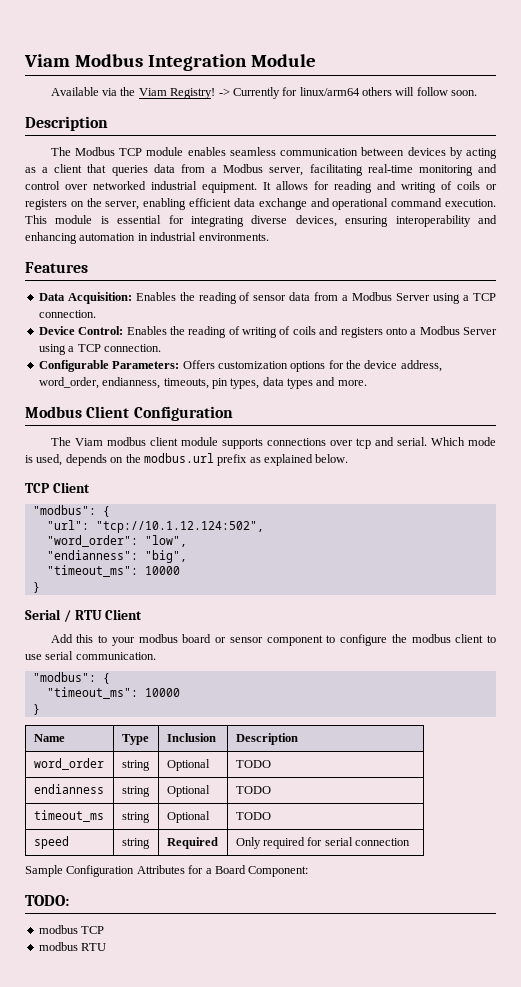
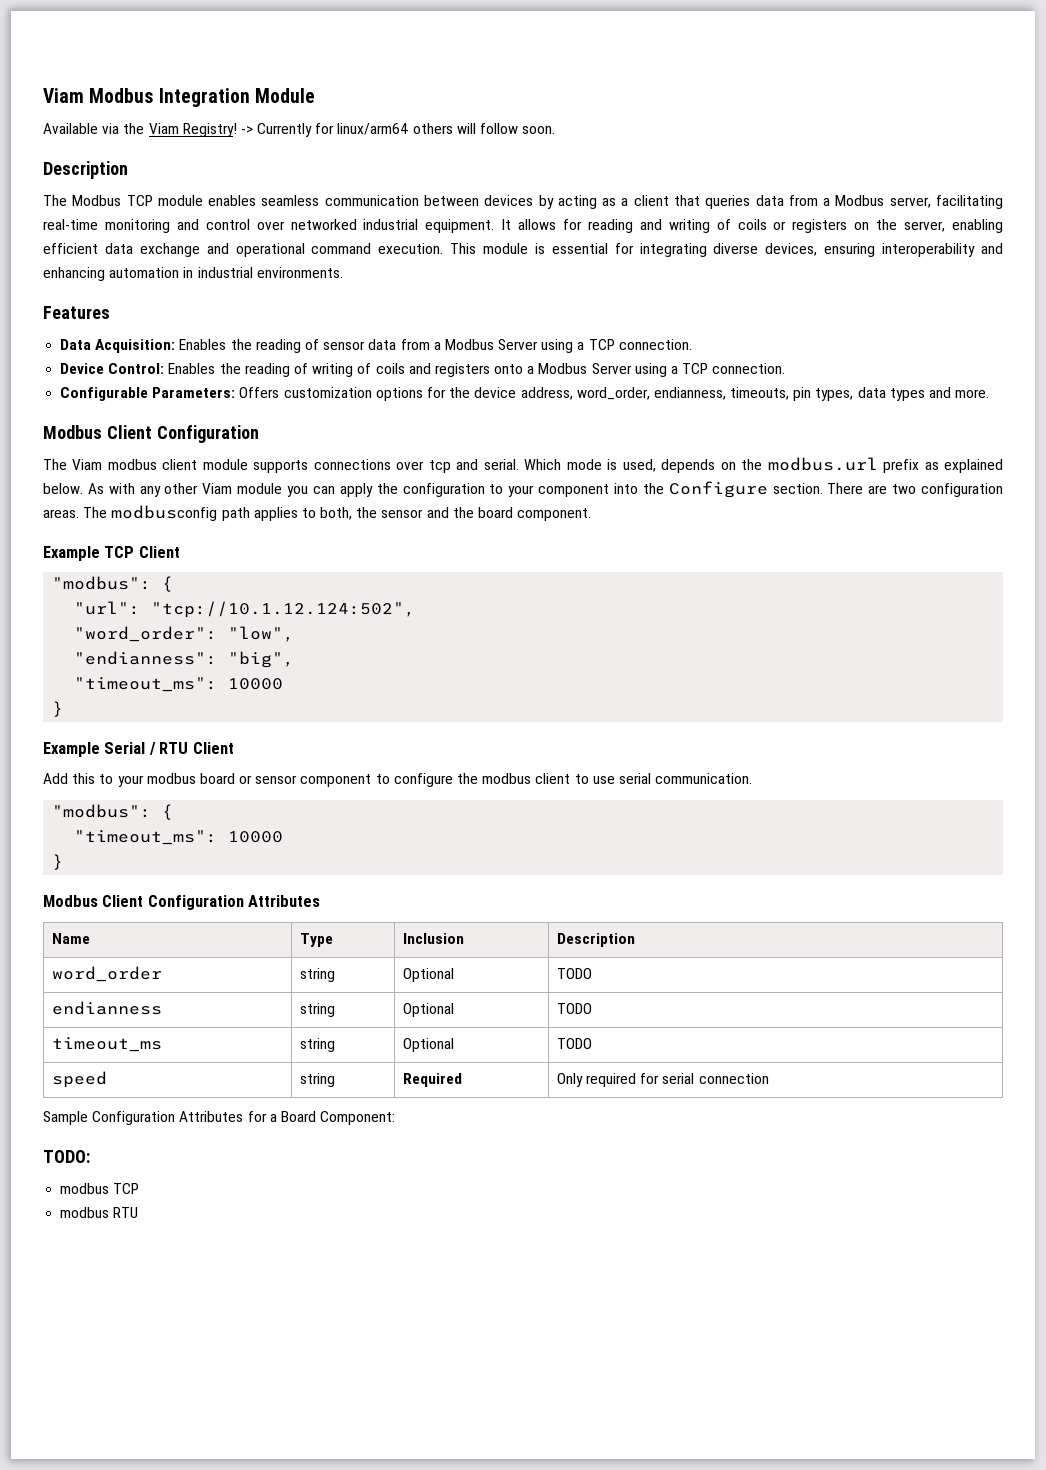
- Which mode is used, depends on the modbus.url prefix as explained below.
- TCP Client
+ Which mode is used, depends on the modbus.url prefix as explained below. As with any other Viam module you can apply the configuration to your component into the Configure section. There are two configuration areas. The modbusconfig path applies to both, the sensor and the board component.
+ Example TCP Client
- Serial / RTU Client
+ Example Serial / RTU Client
+ Modbus Client Configuration Attributes

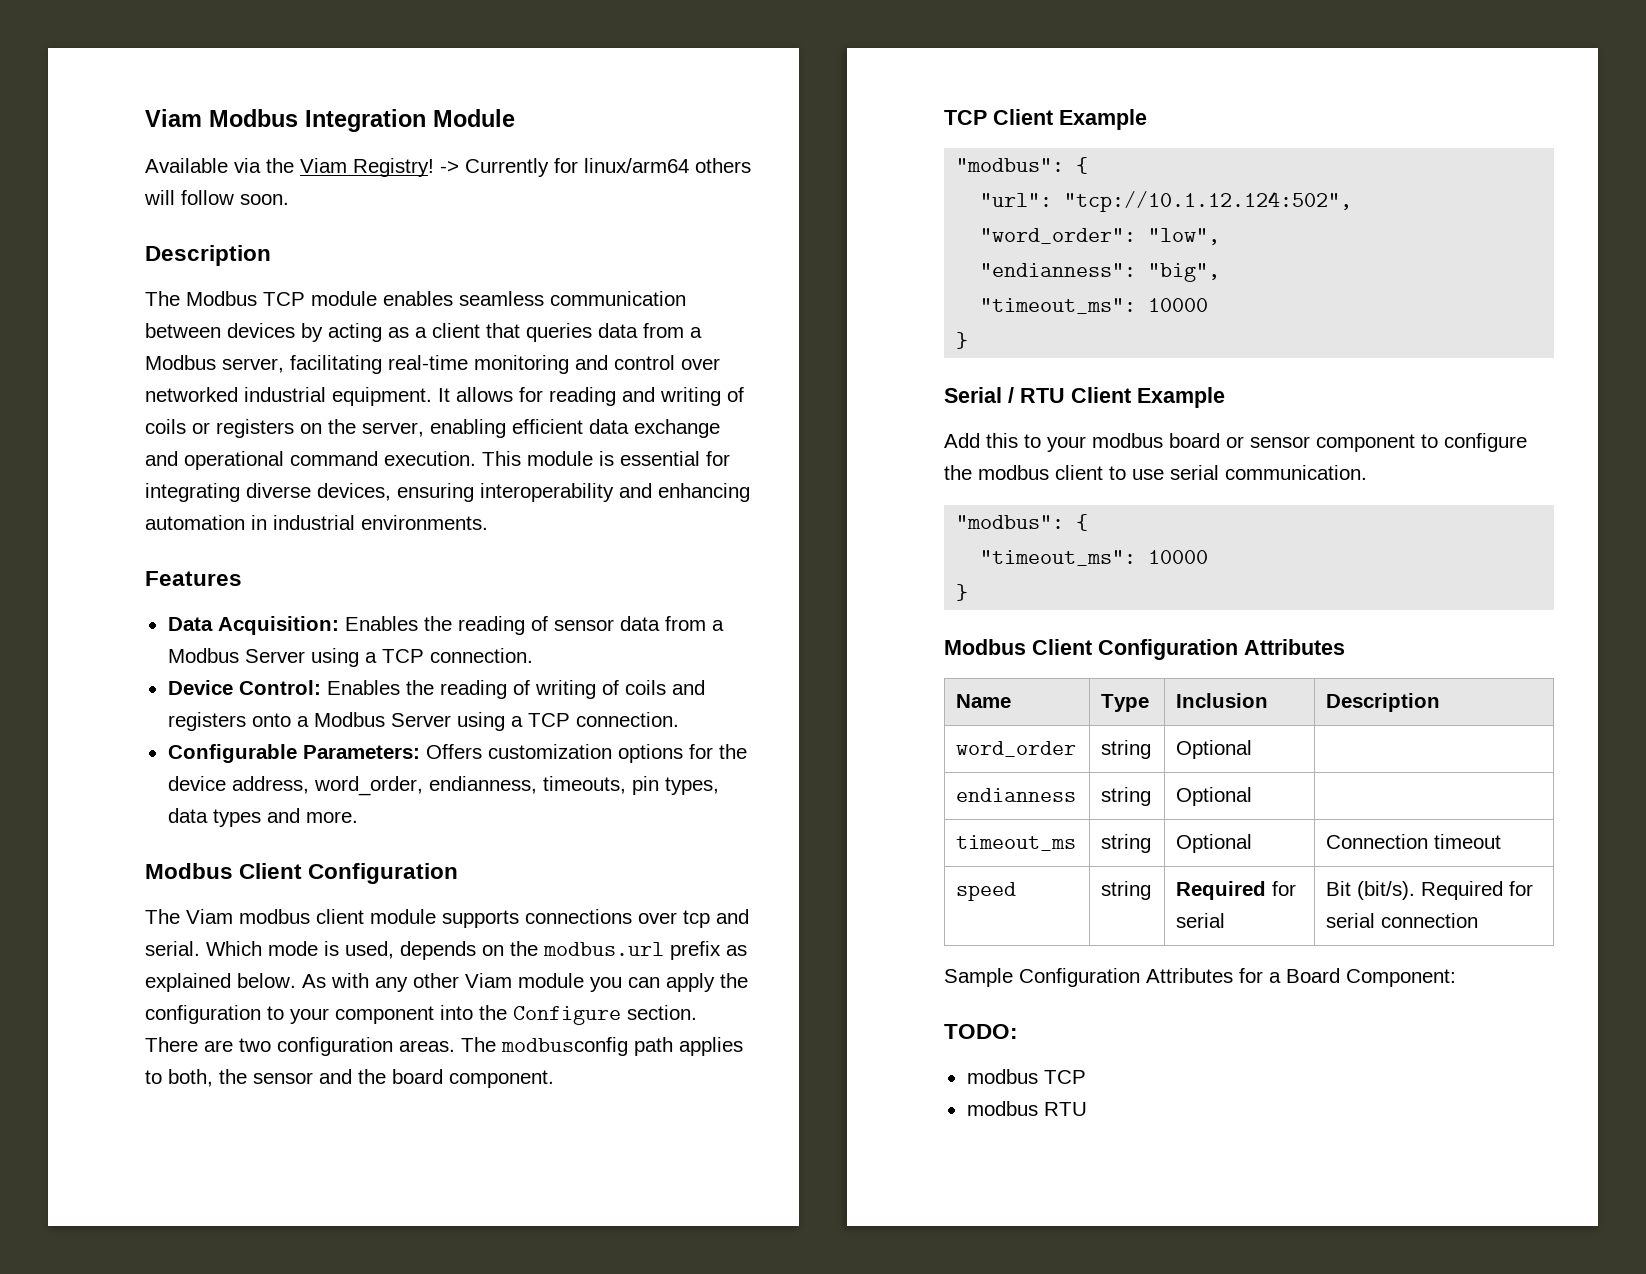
- Example TCP Client
+ TCP Client Example
- Example Serial / RTU Client
+ Serial / RTU Client Example
- word_order | string | Optional | TODO
+ word_order | string | Optional |
- endianness | string | Optional | TODO
+ endianness | string | Optional |
- timeout_ms | string | Optional | TODO
+ timeout_ms | string | Optional | Connection timeout
- speed | string | Required | Only required for serial connection
+ speed | string | Required for serial | Bit (bit/s). Required for serial connection

